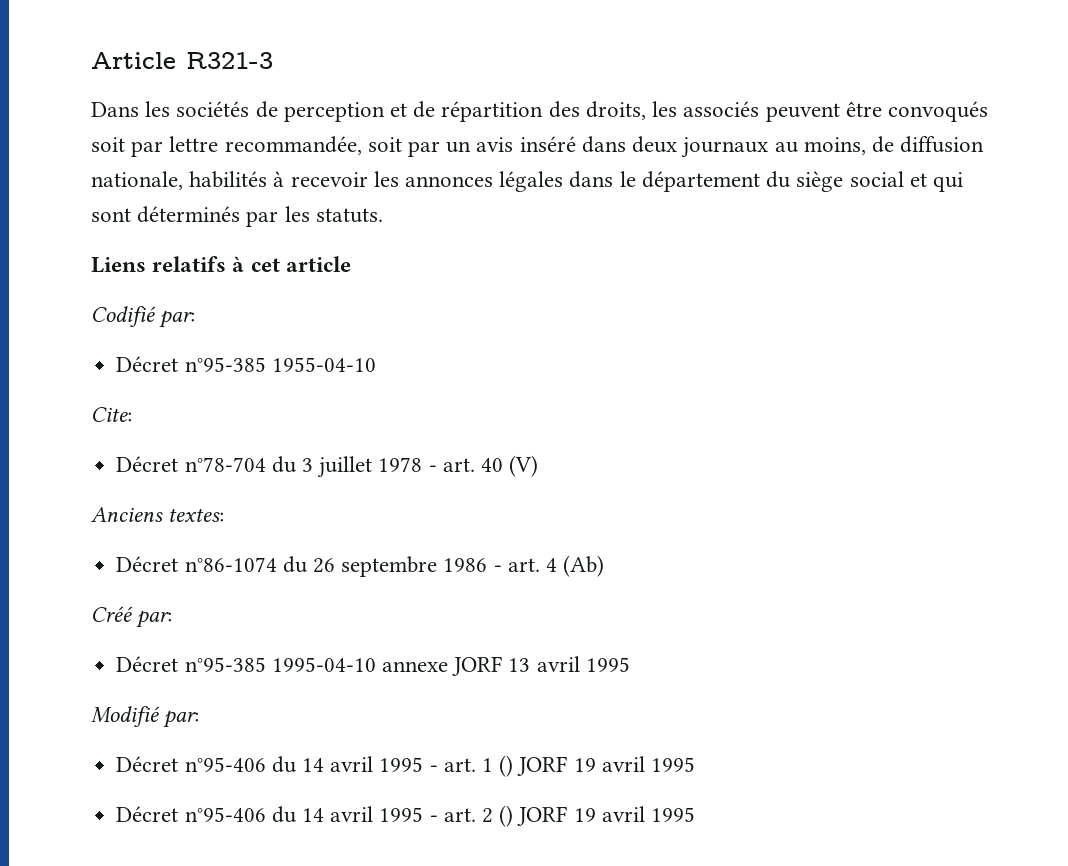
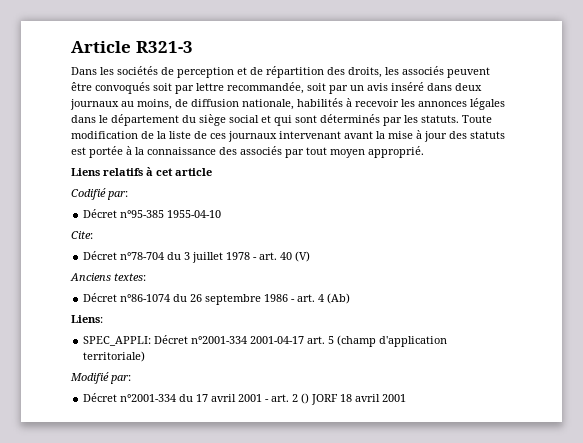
+ Toute modification de la liste de ces journaux intervenant avant la mise à jour des statuts est portée à la connaissance des associés par tout moyen approprié.
- Créé par:
- Décret n°95-385 1995-04-10 annexe JORF 13 avril 1995
+ Liens:
+ SPEC_APPLI: Décret n°2001-334 2001-04-17 art. 5 (champ d'application territoriale)
  Modifié par:
- Décret n°95-406 du 14 avril 1995 - art. 1 () JORF 19 avril 1995
- Décret n°95-406 du 14 avril 1995 - art. 2 () JORF 19 avril 1995
+ Décret n°2001-334 du 17 avril 2001 - art. 2 () JORF 18 avril 2001

